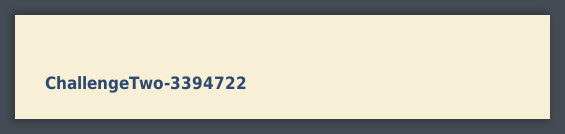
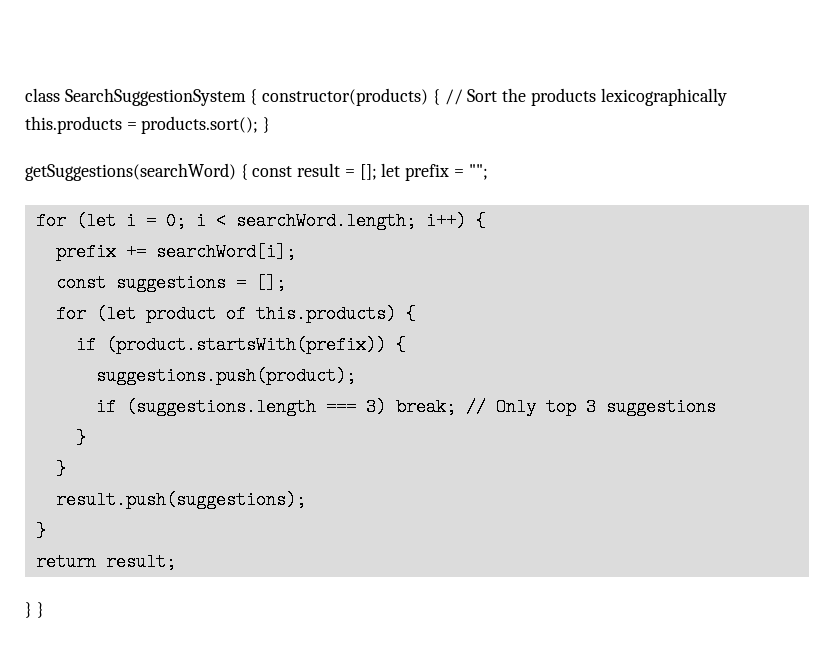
- ChallengeTwo-3394722
+ class SearchSuggestionSystem { constructor(products) { // Sort the products lexicographically this.products = products.sort(); }
+ getSuggestions(searchWord) { const result = []; let prefix = "";
+ for (let i = 0; i < searchWord.length; i++) {
+ prefix += searchWord[i];
+ const suggestions = [];
+ for (let product of this.products) {
+ if (product.startsWith(prefix)) {
+ suggestions.push(product);
+ if (suggestions.length === 3) break; // Only top 3 suggestions
+ }
+ }
+ result.push(suggestions);
+ }
+ return result;
+ } }

